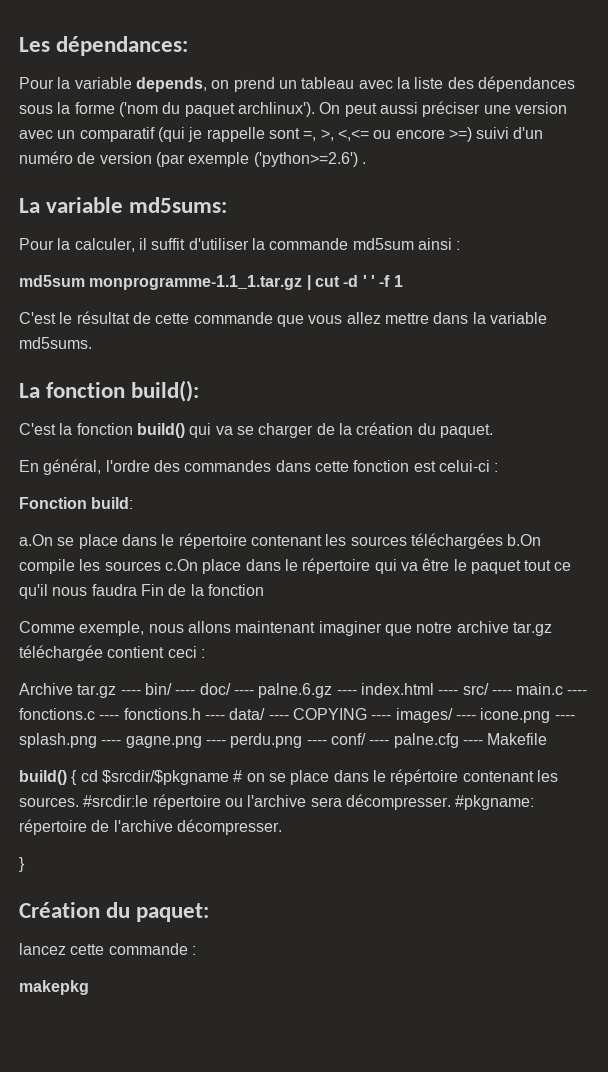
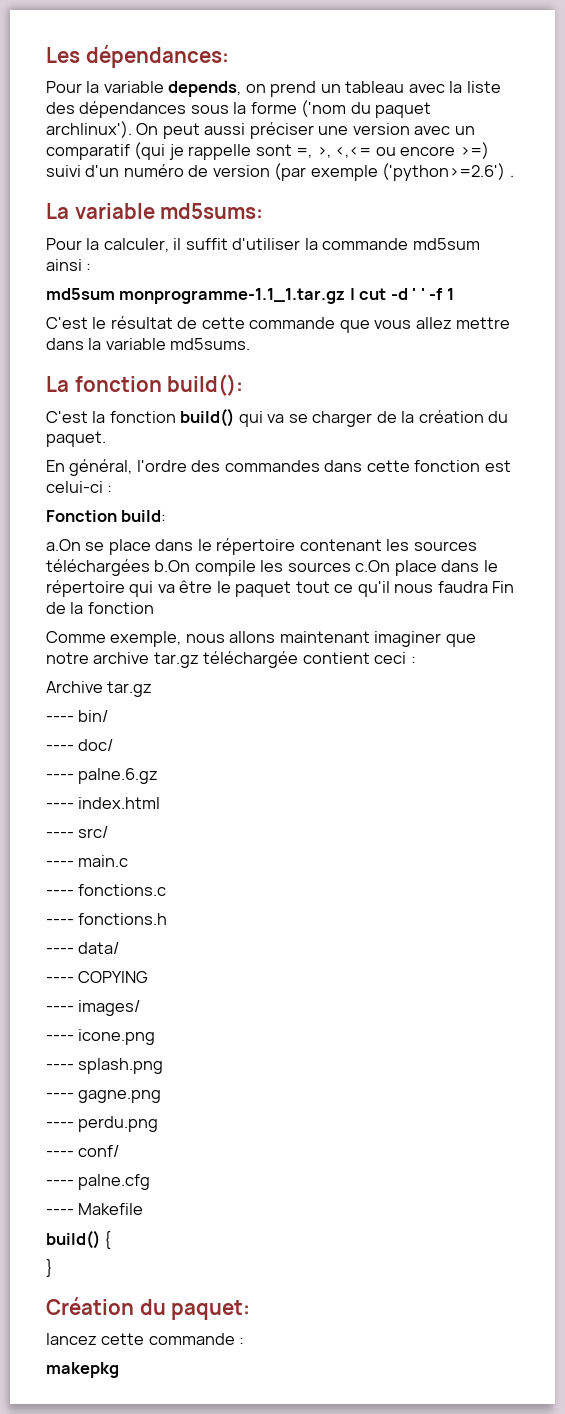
- Archive tar.gz ---- bin/ ---- doc/ ---- palne.6.gz ---- index.html ---- src/ ---- main.c ---- fonctions.c ---- fonctions.h ---- data/ ---- COPYING ---- images/ ---- icone.png ---- splash.png ---- gagne.png ---- perdu.png ---- conf/ ---- palne.cfg ---- Makefile
+ Archive tar.gz
+ ---- bin/
+ ---- doc/
+ ---- palne.6.gz
+ ---- index.html
+ ---- src/
+ ---- main.c
+ ---- fonctions.c
+ ---- fonctions.h
+ ---- data/
+ ---- COPYING
+ ---- images/
+ ---- icone.png
+ ---- splash.png
+ ---- gagne.png
+ ---- perdu.png
+ ---- conf/
+ ---- palne.cfg
+ ---- Makefile
- build() { cd $srcdir/$pkgname # on se place dans le répértoire contenant les sources. #srcdir:le répertoire ou l'archive sera décompresser. #pkgname: répertoire de l'archive décompresser.
+ build() {

